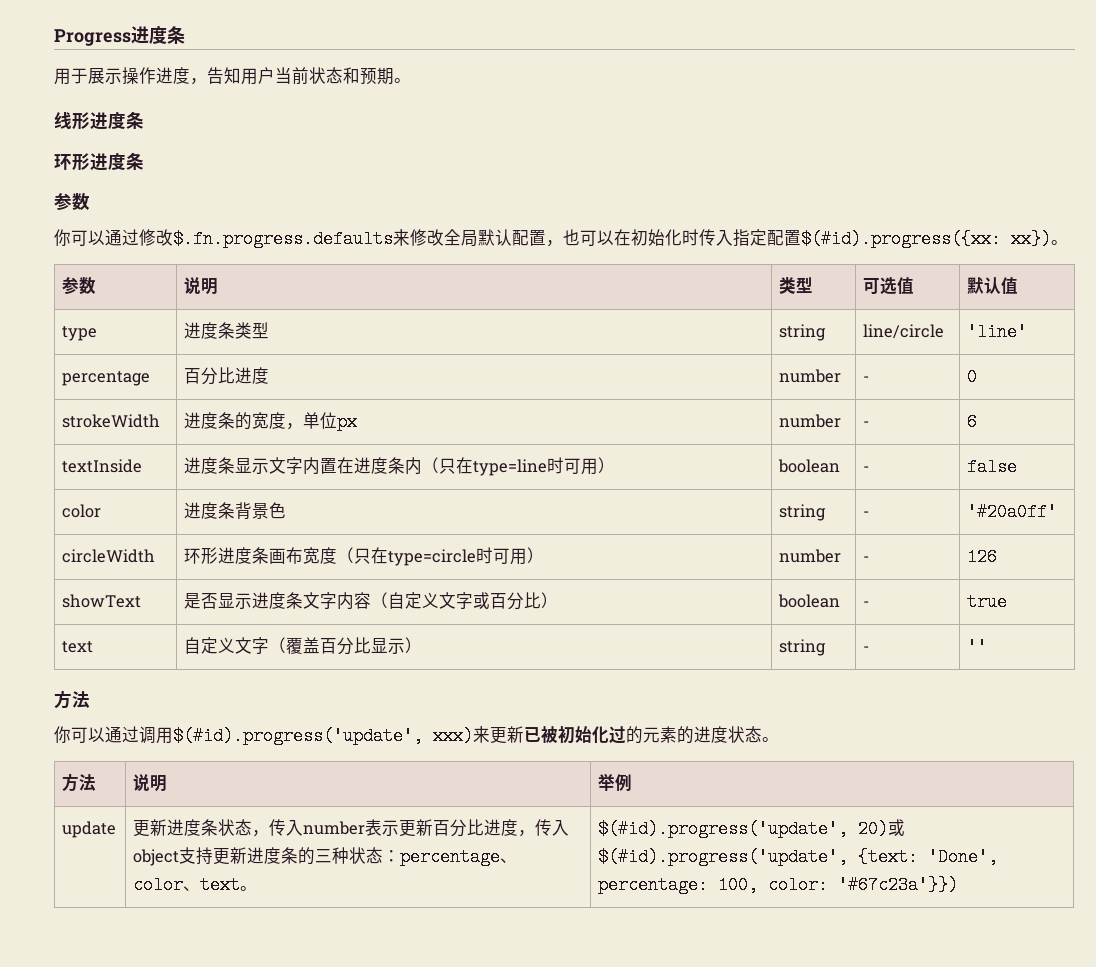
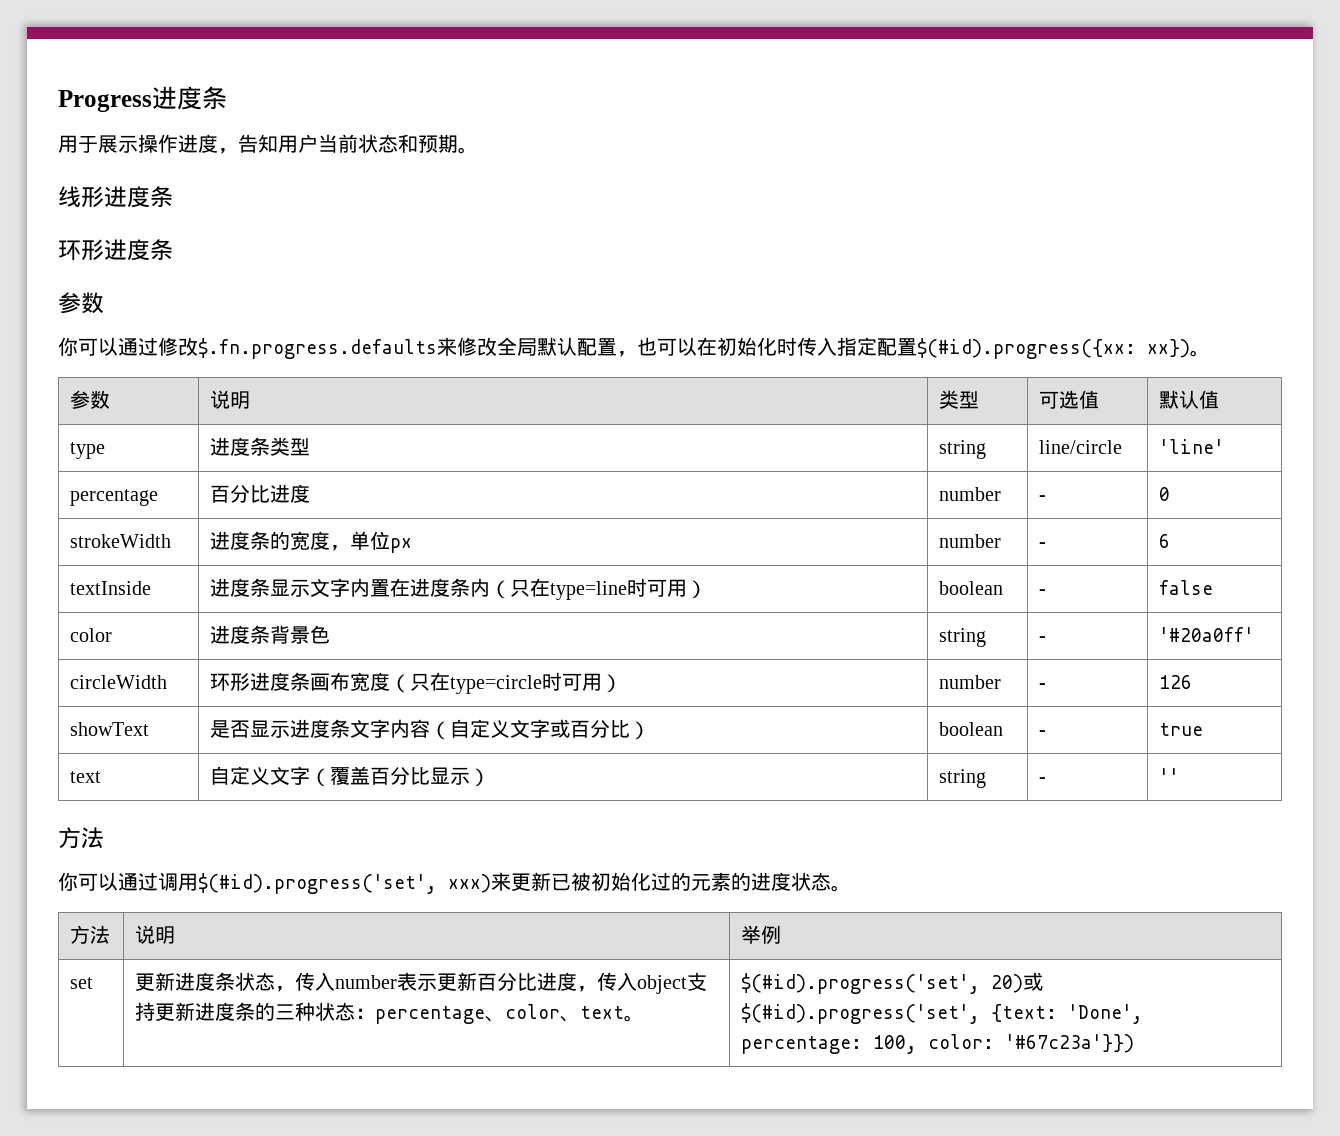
- 你可以通过调用$(#id).progress('update', xxx)来更新已被初始化过的元素的进度状态。
+ 你可以通过调用$(#id).progress('set', xxx)来更新已被初始化过的元素的进度状态。
- update | 更新进度条状态，传入number表示更新百分比进度，传入object支持更新进度条的三种状态：percentage、color、text。 | $(#id).progress('update', 20)或$(#id).progress('update', {text: 'Done', percentage: 100, color: '#67c23a'}})
+ set | 更新进度条状态，传入number表示更新百分比进度，传入object支持更新进度条的三种状态：percentage、color、text。 | $(#id).progress('set', 20)或$(#id).progress('set', {text: 'Done', percentage: 100, color: '#67c23a'}})

